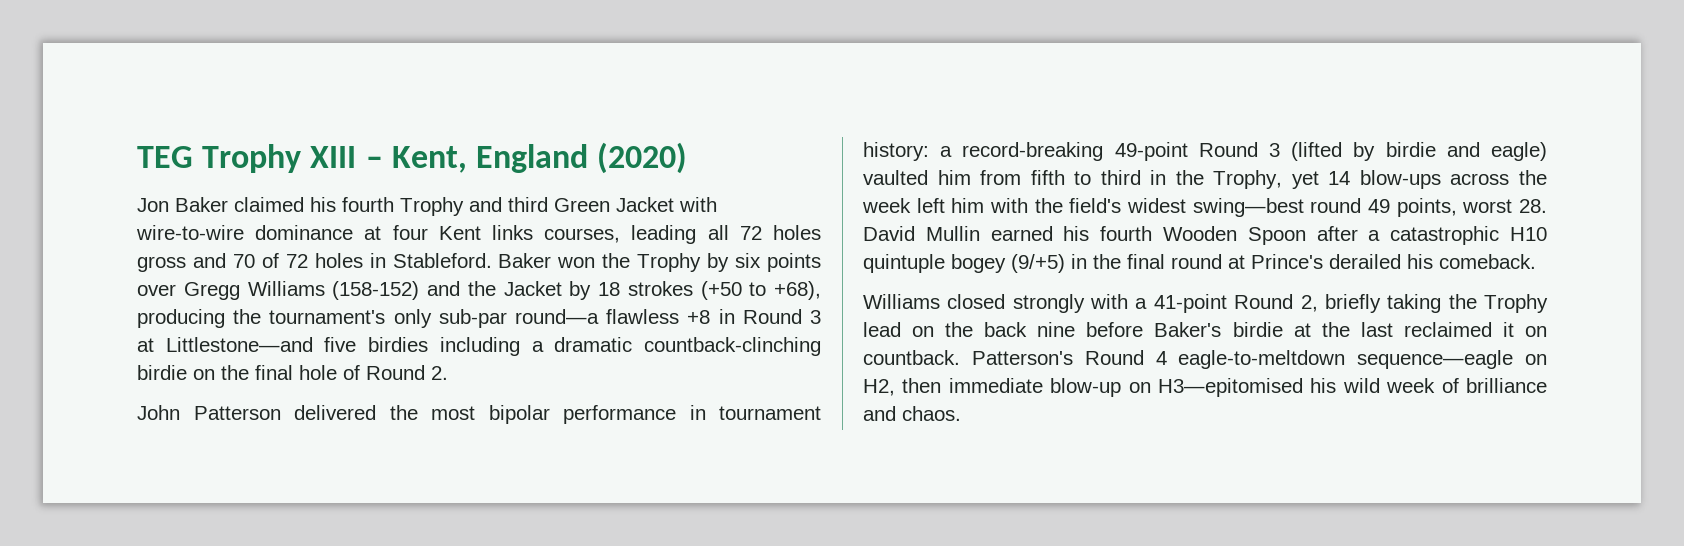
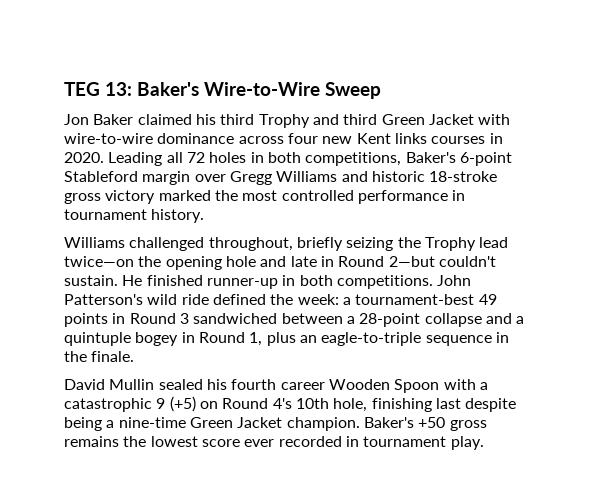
- TEG Trophy XIII – Kent, England (2020)
+ TEG 13: Baker's Wire-to-Wire Sweep
- Jon Baker claimed his fourth Trophy and third Green Jacket with wire-to-wire dominance at four Kent links courses, leading all 72 holes gross and 70 of 72 holes in Stableford. Baker won the Trophy by six points over Gregg Williams (158-152) and the Jacket by 18 strokes (+50 to +68), producing the tournament's only sub-par round—a flawless +8 in Round 3 at Littlestone—and five birdies including a dramatic countback-clinching birdie on the final hole of Round 2.
- John Patterson delivered the most bipolar performance in tournament history: a record-breaking 49-point Round 3 (lifted by birdie and eagle) vaulted him from fifth to third in the Trophy, yet 14 blow-ups across the week left him with the field's widest swing—best round 49 points, worst 28. David Mullin earned his fourth Wooden Spoon after a catastrophic H10 quintuple bogey (9/+5) in the final round at Prince's derailed his comeback.
- Williams closed strongly with a 41-point Round 2, briefly taking the Trophy lead on the back nine before Baker's birdie at the last reclaimed it on countback. Patterson's Round 4 eagle-to-meltdown sequence—eagle on H2, then immediate blow-up on H3—epitomised his wild week of brilliance and chaos.
+ Jon Baker claimed his third Trophy and third Green Jacket with wire-to-wire dominance across four new Kent links courses in 2020. Leading all 72 holes in both competitions, Baker's 6-point Stableford margin over Gregg Williams and historic 18-stroke gross victory marked the most controlled performance in tournament history.
+ Williams challenged throughout, briefly seizing the Trophy lead twice—on the opening hole and late in Round 2—but couldn't sustain. He finished runner-up in both competitions. John Patterson's wild ride defined the week: a tournament-best 49 points in Round 3 sandwiched between a 28-point collapse and a quintuple bogey in Round 1, plus an eagle-to-triple sequence in the finale.
+ David Mullin sealed his fourth career Wooden Spoon with a catastrophic 9 (+5) on Round 4's 10th hole, finishing last despite being a nine-time Green Jacket champion. Baker's +50 gross remains the lowest score ever recorded in tournament play.

